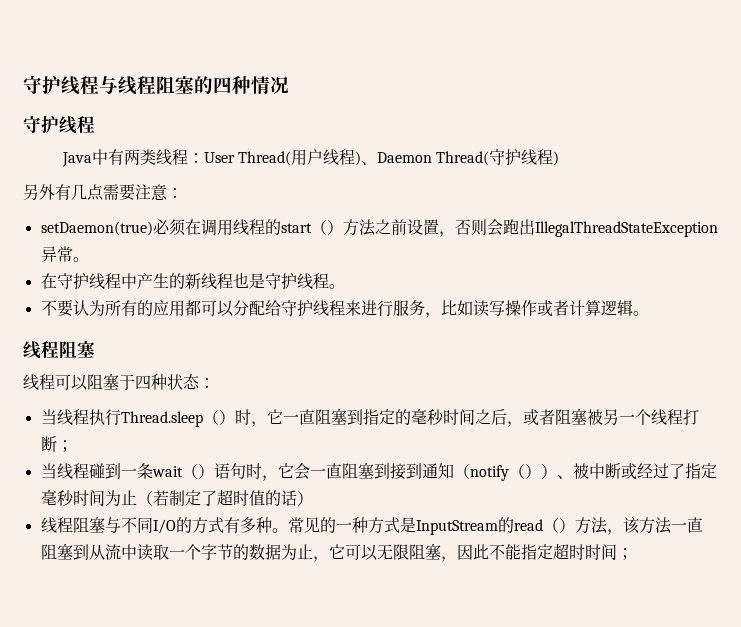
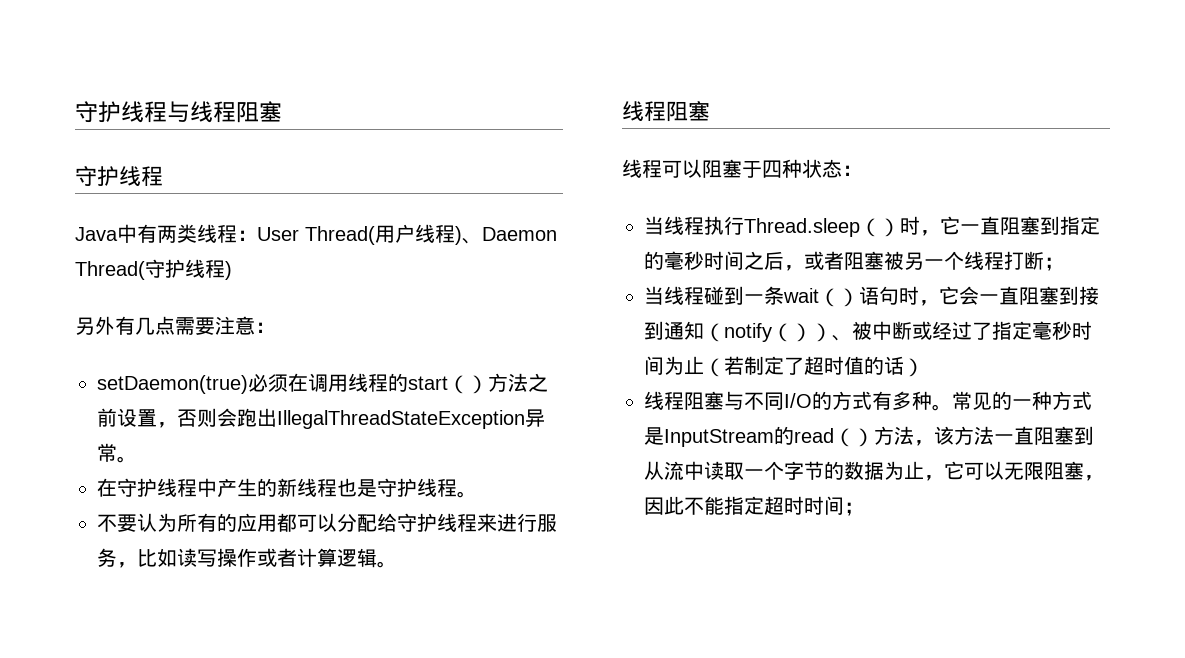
- 守护线程与线程阻塞的四种情况
+ 守护线程与线程阻塞

